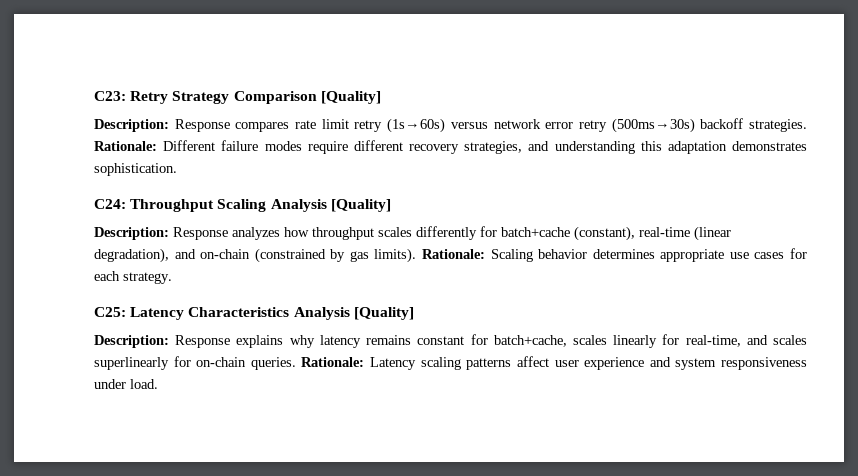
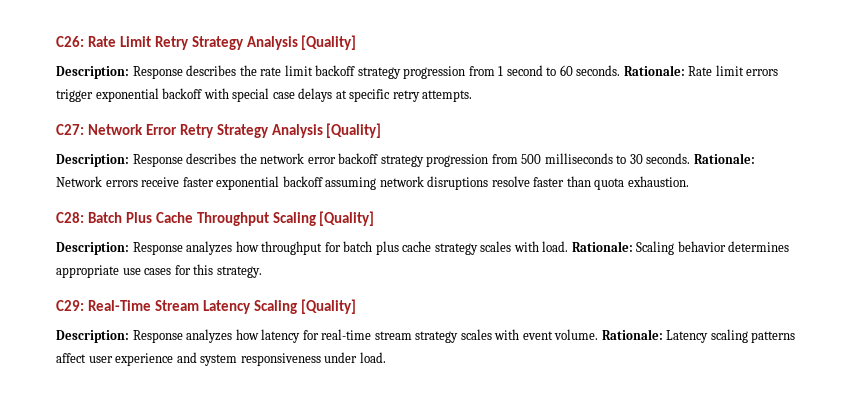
- C23: Retry Strategy Comparison [Quality]
- Description: Response compares rate limit retry (1s→60s) versus network error retry (500ms→30s) backoff strategies. Rationale: Different failure modes require different recovery strategies, and understanding this adaptation demonstrates sophistication.
- C24: Throughput Scaling Analysis [Quality]
+ C26: Rate Limit Retry Strategy Analysis [Quality]
+ Description: Response describes the rate limit backoff strategy progression from 1 second to 60 seconds. Rationale: Rate limit errors trigger exponential backoff with special case delays at specific retry attempts.
+ C27: Network Error Retry Strategy Analysis [Quality]
+ Description: Response describes the network error backoff strategy progression from 500 milliseconds to 30 seconds. Rationale: Network errors receive faster exponential backoff assuming network disruptions resolve faster than quota exhaustion.
+ C28: Batch Plus Cache Throughput Scaling [Quality]
- Description: Response analyzes how throughput scales differently for batch+cache (constant), real-time (linear degradation), and on-chain (constrained by gas limits).
+ Description: Response analyzes how throughput for batch plus cache strategy scales with load.
- Rationale: Scaling behavior determines appropriate use cases for each strategy.
+ Rationale: Scaling behavior determines appropriate use cases for this strategy.
- C25: Latency Characteristics Analysis [Quality]
- Description: Response explains why latency remains constant for batch+cache, scales linearly for real-time, and scales superlinearly for on-chain queries.
+ C29: Real-Time Stream Latency Scaling [Quality]
+ Description: Response analyzes how latency for real-time stream strategy scales with event volume.

